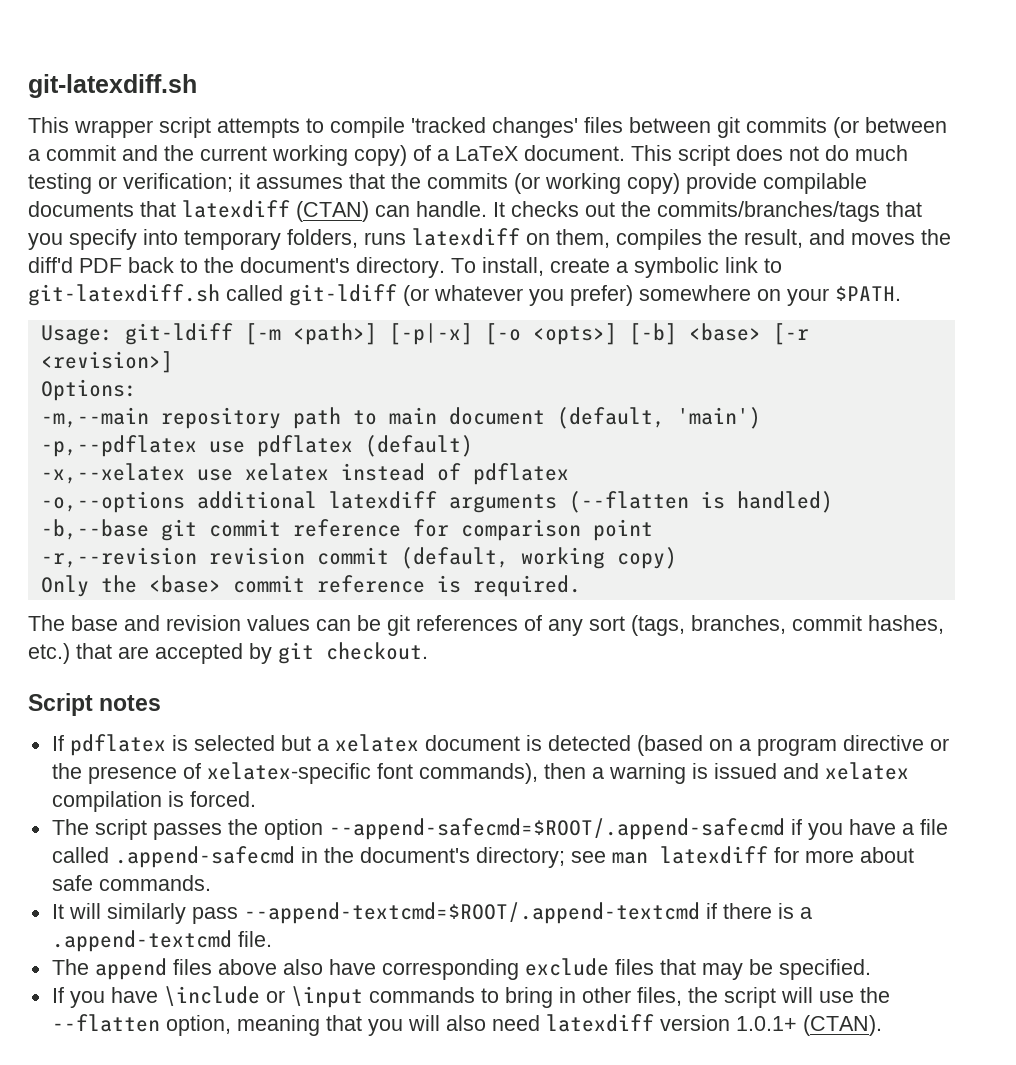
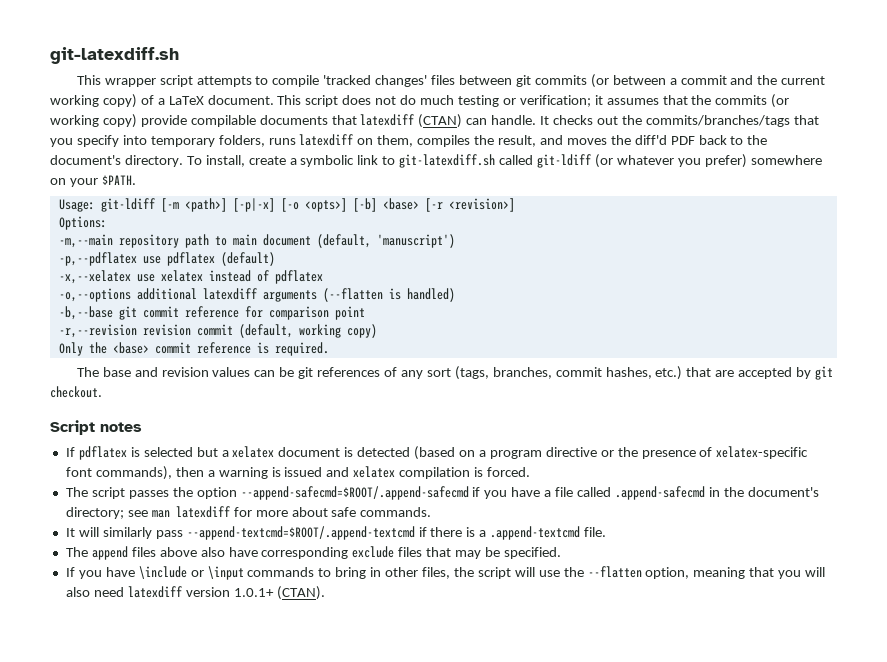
- -m,--main repository path to main document (default, 'main')
+ -m,--main repository path to main document (default, 'manuscript')

